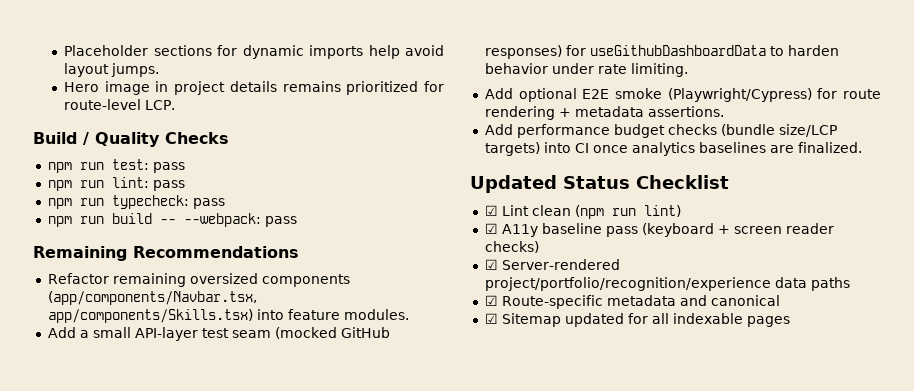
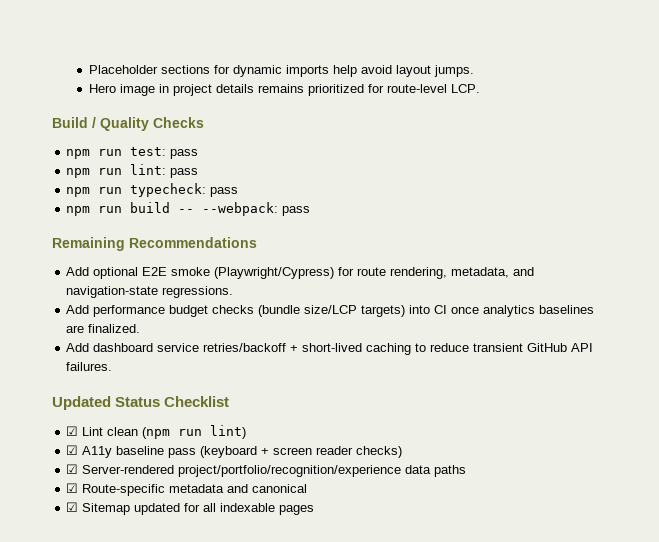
- Refactor remaining oversized components (app/components/Navbar.tsx, app/components/Skills.tsx) into feature modules.
- Add a small API-layer test seam (mocked GitHub responses) for useGithubDashboardData to harden behavior under rate limiting.
- Add optional E2E smoke (Playwright/Cypress) for route rendering + metadata assertions.
+ Add optional E2E smoke (Playwright/Cypress) for route rendering, metadata, and navigation-state regressions.
+ Add dashboard service retries/backoff + short-lived caching to reduce transient GitHub API failures.

